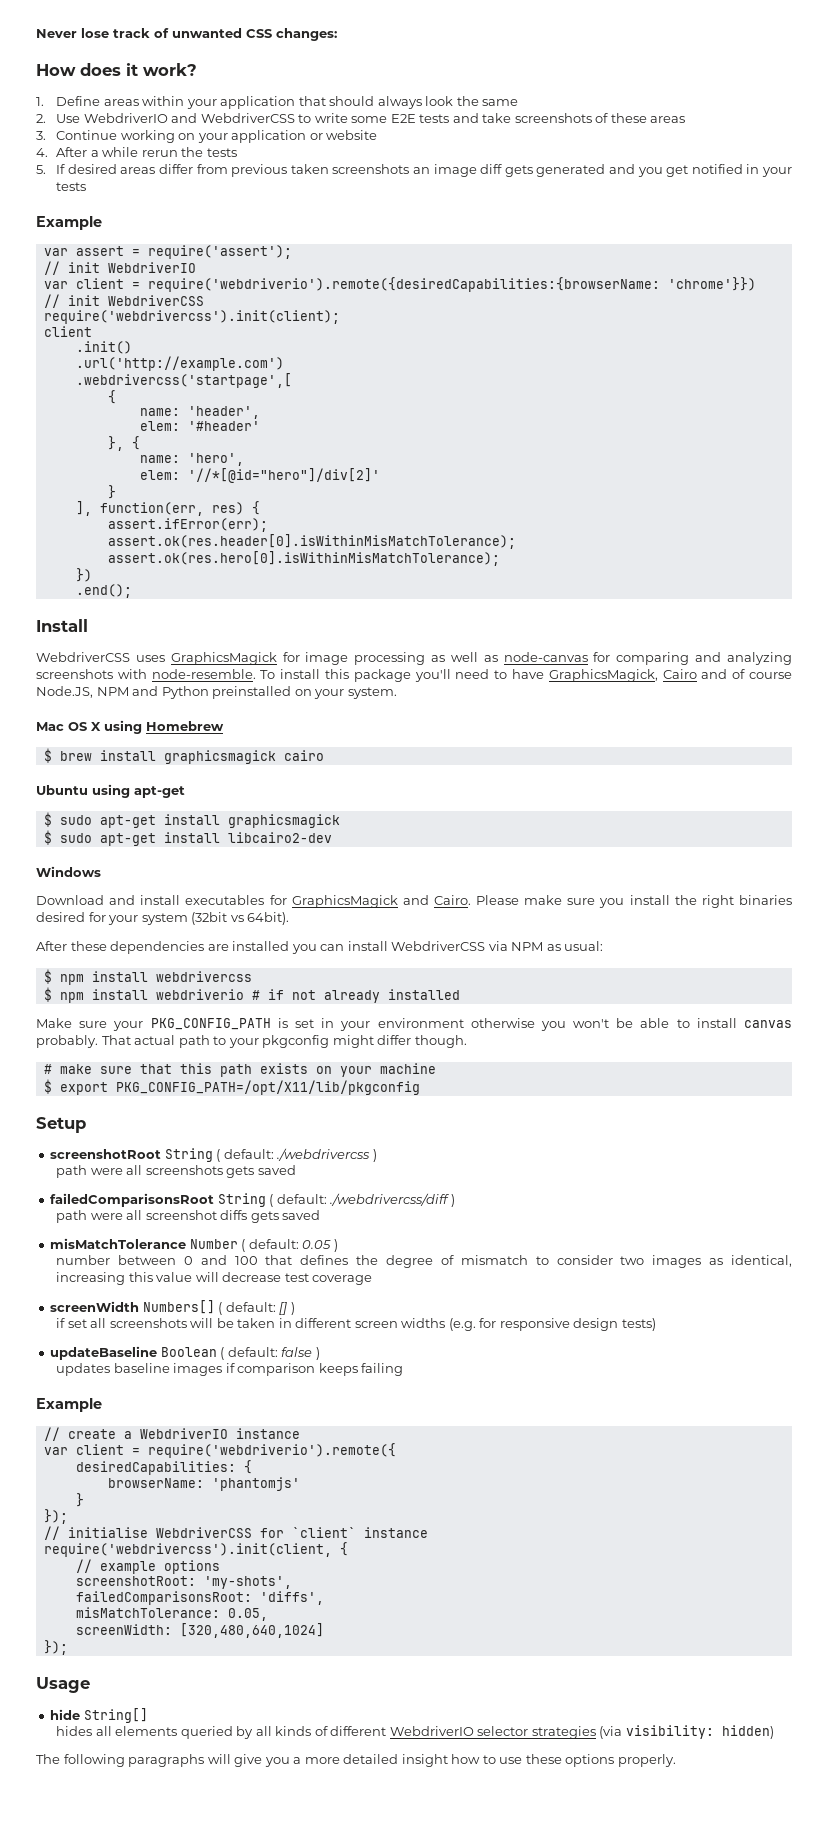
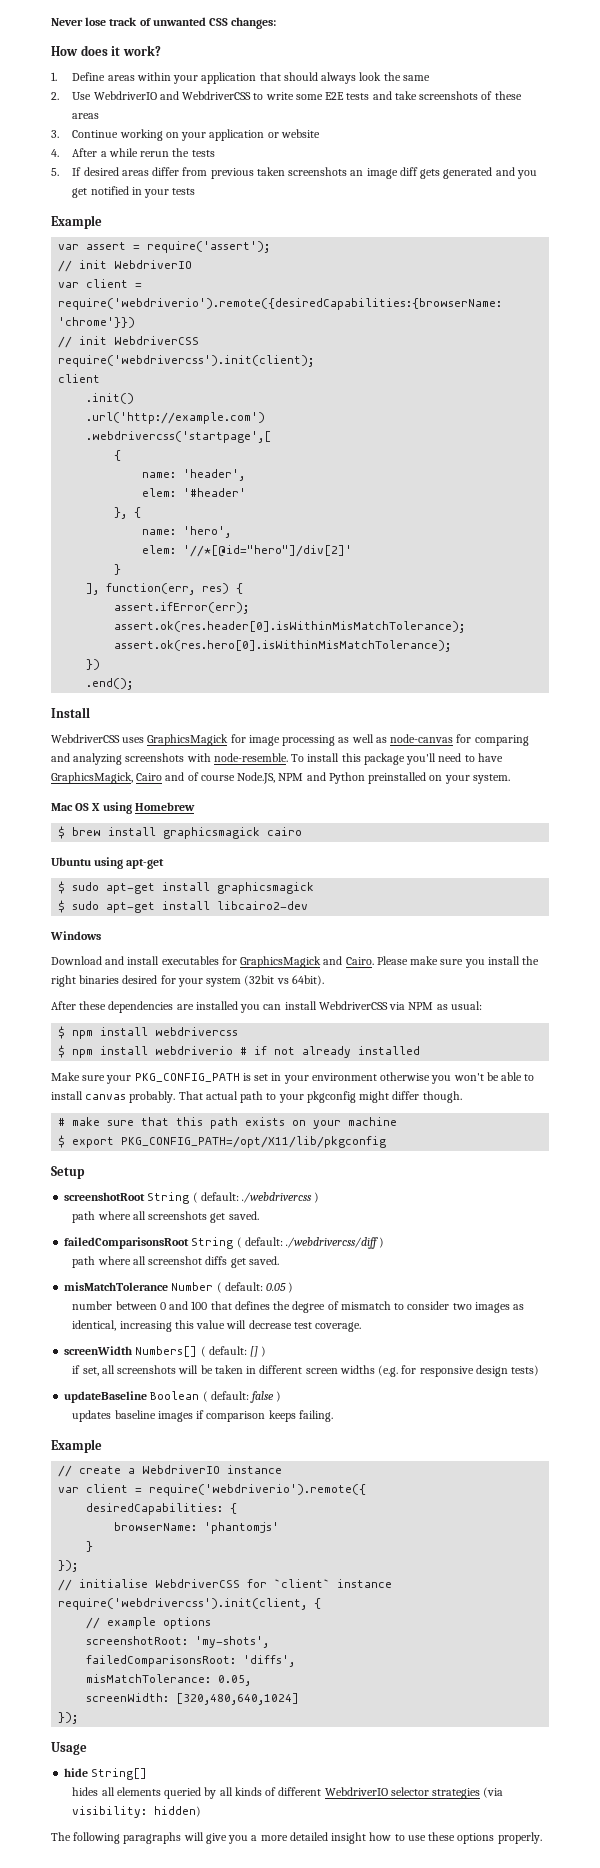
- path were all screenshots gets saved
+ path where all screenshots get saved.
- path were all screenshot diffs gets saved
+ path where all screenshot diffs get saved.
- number between 0 and 100 that defines the degree of mismatch to consider two images as identical, increasing this value will decrease test coverage
+ number between 0 and 100 that defines the degree of mismatch to consider two images as identical, increasing this value will decrease test coverage.
- if set all screenshots will be taken in different screen widths (e.g. for responsive design tests)
+ if set, all screenshots will be taken in different screen widths (e.g. for responsive design tests)
- updates baseline images if comparison keeps failing
+ updates baseline images if comparison keeps failing.

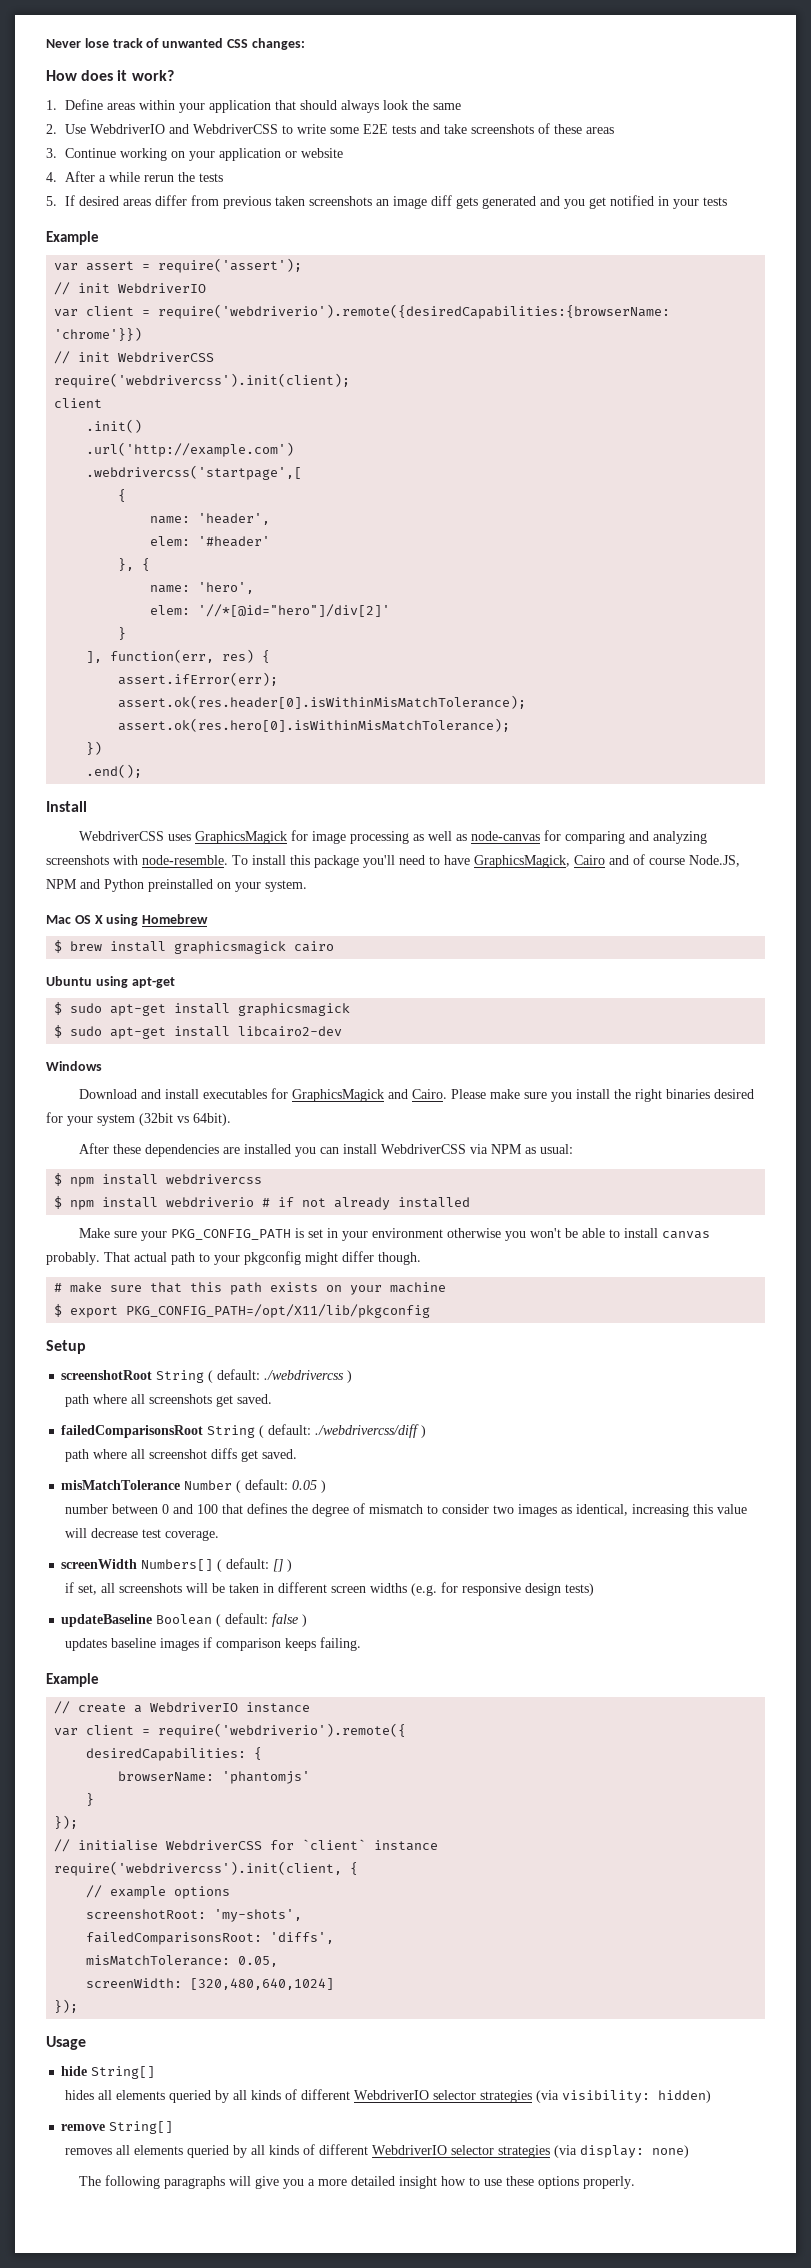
+ remove String[]
+ removes all elements queried by all kinds of different WebdriverIO selector strategies (via display: none)

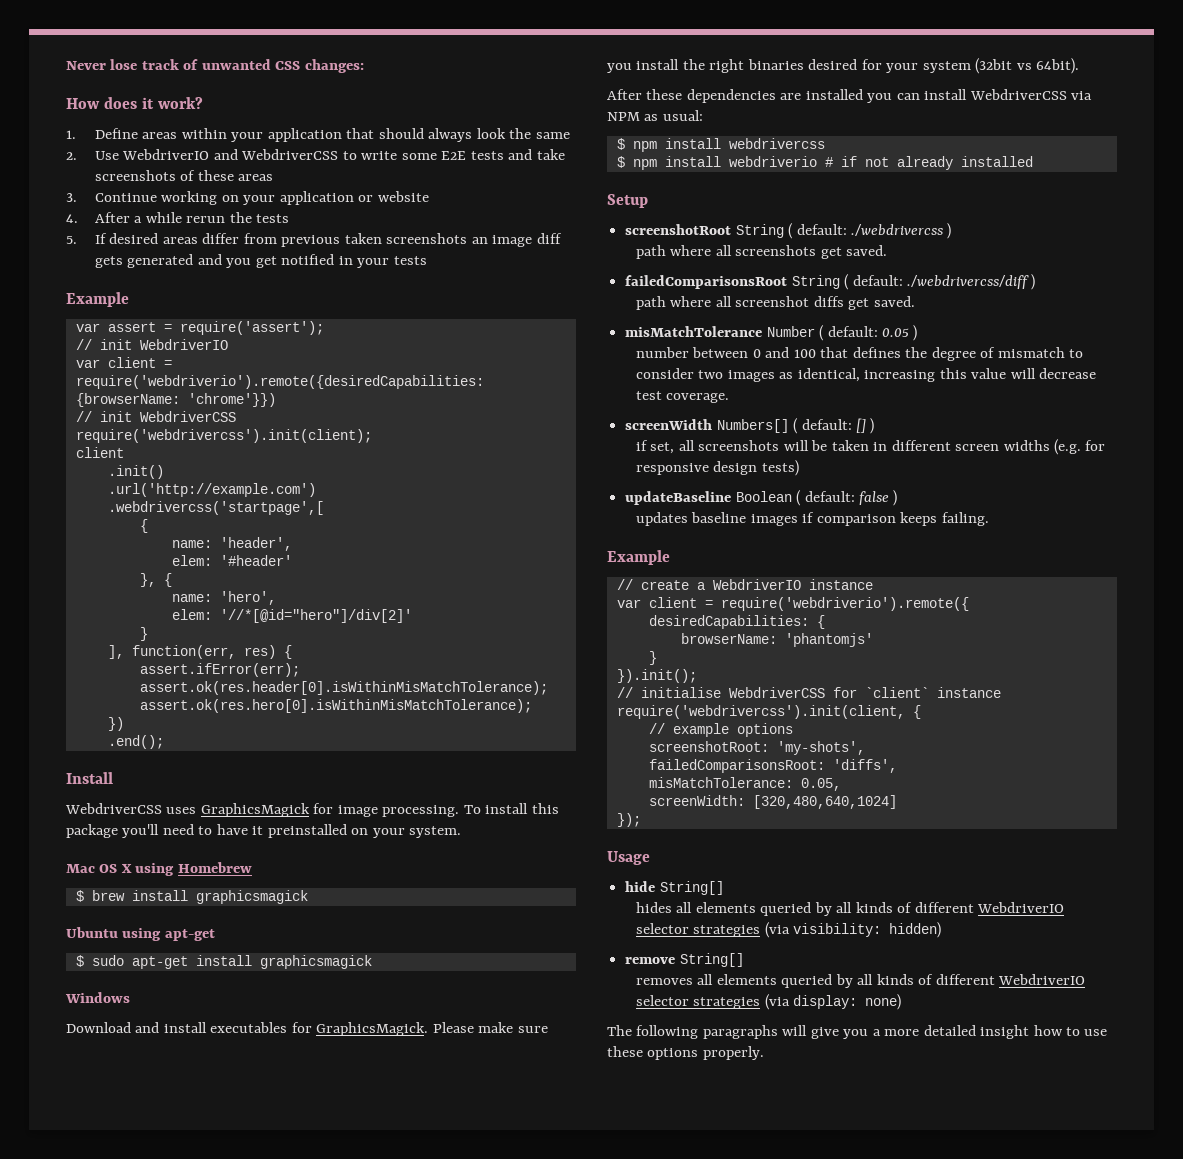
- WebdriverCSS uses GraphicsMagick for image processing as well as node-canvas for comparing and analyzing screenshots with node-resemble.
+ WebdriverCSS uses GraphicsMagick for image processing.
- To install this package you'll need to have GraphicsMagick, Cairo and of course Node.JS, NPM and Python preinstalled on your system.
+ To install this package you'll need to have it preinstalled on your system.
- $ brew install graphicsmagick cairo
+ $ brew install graphicsmagick
- $ sudo apt-get install libcairo2-dev
- Download and install executables for GraphicsMagick and Cairo.
+ Download and install executables for GraphicsMagick.
- Make sure your PKG_CONFIG_PATH is set in your environment otherwise you won't be able to install canvas probably. That actual path to your pkgconfig might differ though.
- # make sure that this path exists on your machine
- $ export PKG_CONFIG_PATH=/opt/X11/lib/pkgconfig
  browserName: 'phantomjs'
  }
- });
+ }).init();

